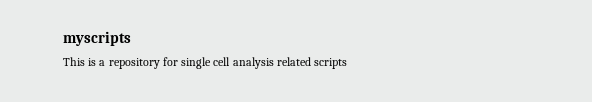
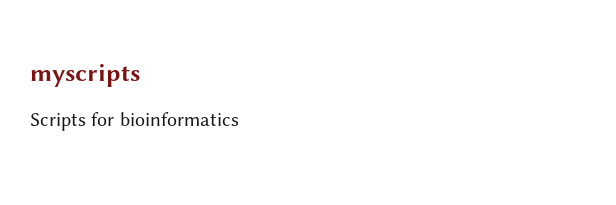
- This is a repository for single cell analysis related scripts
+ Scripts for bioinformatics

